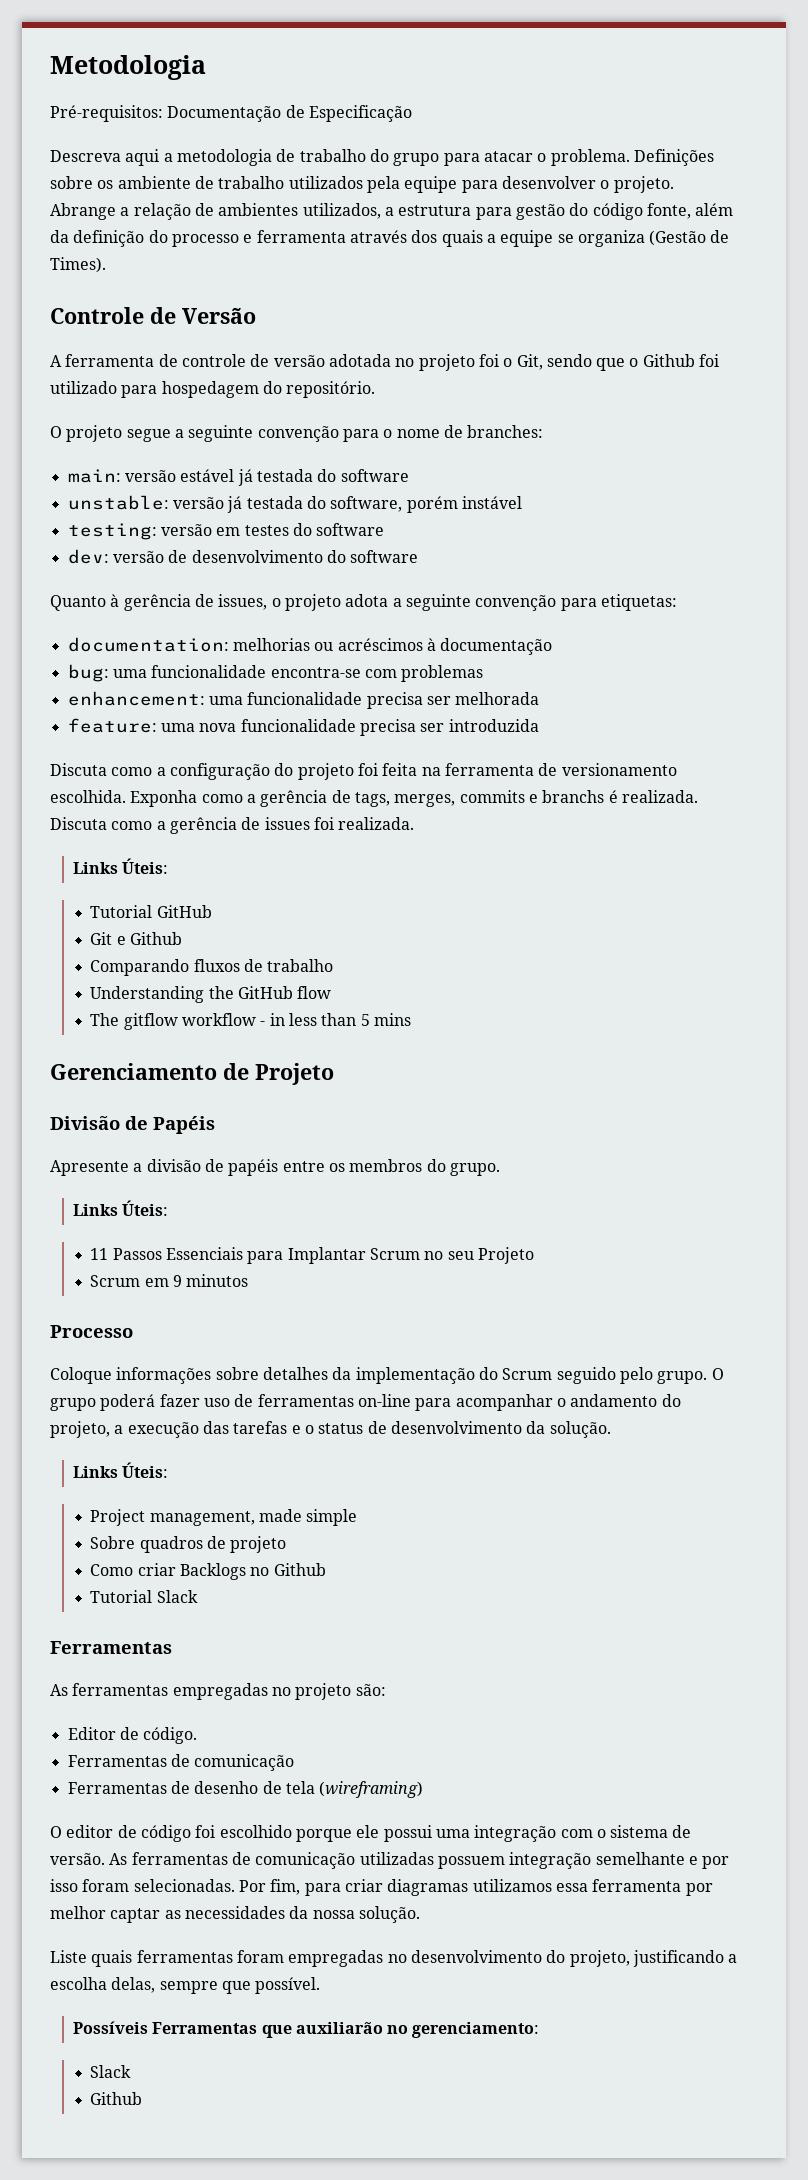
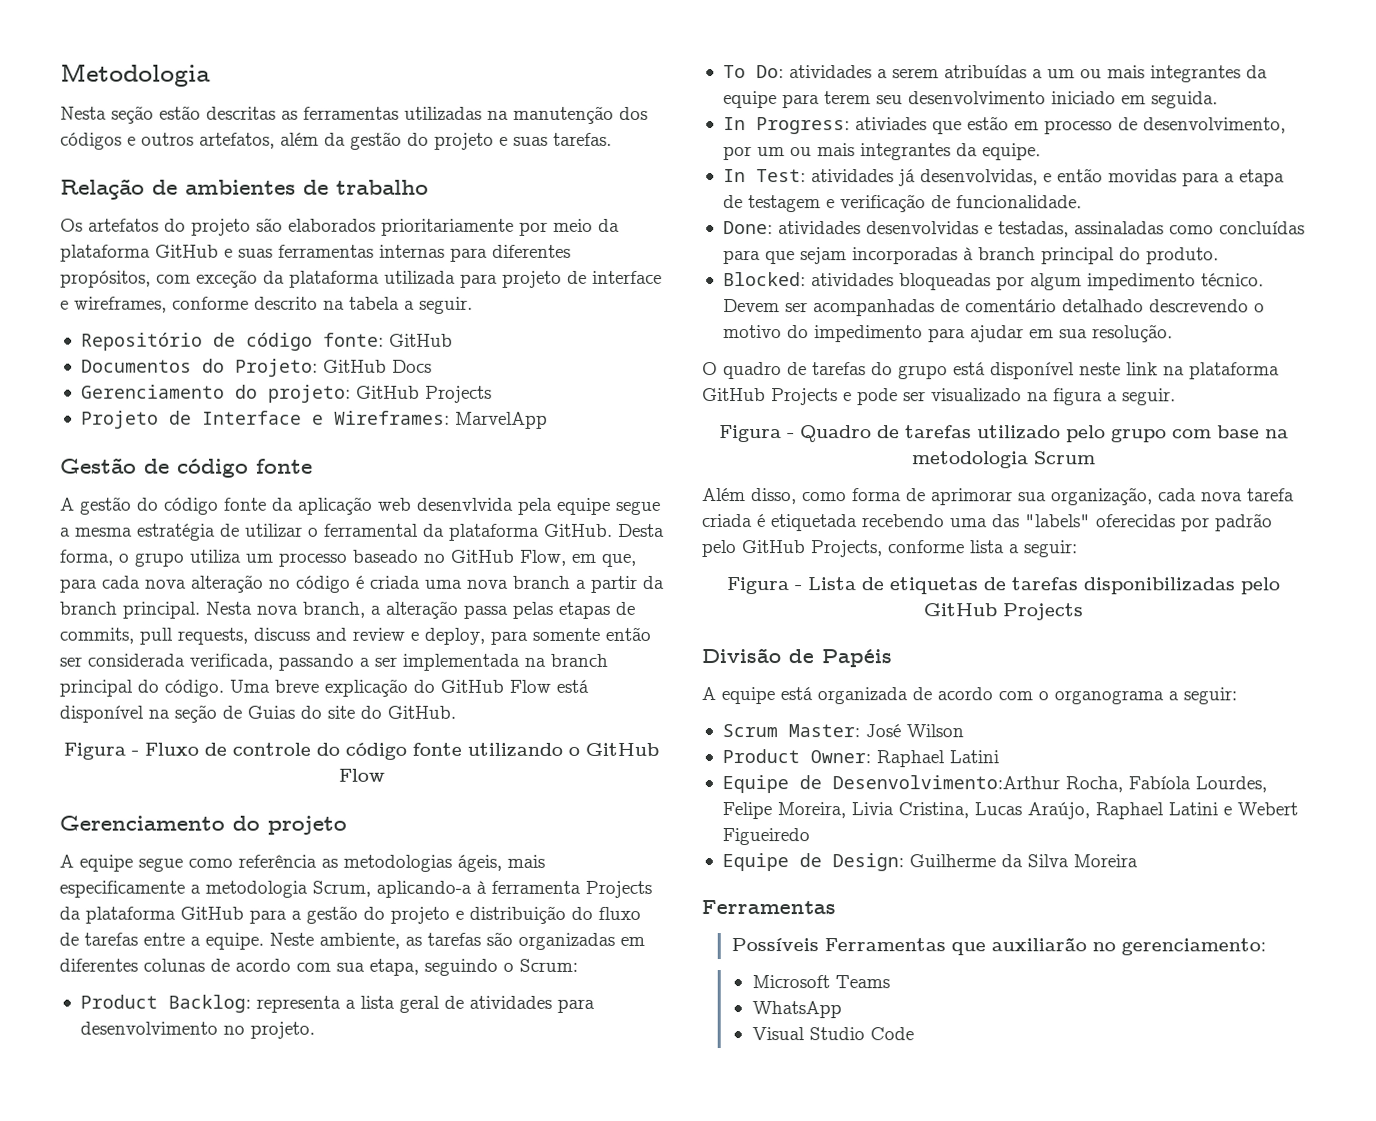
- Pré-requisitos: Documentação de Especificação
- Descreva aqui a metodologia de trabalho do grupo para atacar o problema. Definições sobre os ambiente de trabalho utilizados pela equipe para desenvolver o projeto. Abrange a relação de ambientes utilizados, a estrutura para gestão do código fonte, além da definição do processo e ferramenta através dos quais a equipe se organiza (Gestão de Times).
- Controle de Versão
- A ferramenta de controle de versão adotada no projeto foi o Git, sendo que o Github foi utilizado para hospedagem do repositório.
- O projeto segue a seguinte convenção para o nome de branches:
- main: versão estável já testada do software
- unstable: versão já testada do software, porém instável
- testing: versão em testes do software
- dev: versão de desenvolvimento do software
- Quanto à gerência de issues, o projeto adota a seguinte convenção para etiquetas:
- documentation: melhorias ou acréscimos à documentação
- bug: uma funcionalidade encontra-se com problemas
- enhancement: uma funcionalidade precisa ser melhorada
- feature: uma nova funcionalidade precisa ser introduzida
- Discuta como a configuração do projeto foi feita na ferramenta de versionamento escolhida. Exponha como a gerência de tags, merges, commits e branchs é realizada. Discuta como a gerência de issues foi realizada.
- Links Úteis:
- Tutorial GitHub
- Git e Github
- Comparando fluxos de trabalho
- Understanding the GitHub flow
- The gitflow workflow - in less than 5 mins
- Gerenciamento de Projeto
+ Nesta seção estão descritas as ferramentas utilizadas na manutenção dos códigos e outros artefatos, além da gestão do projeto e suas tarefas.
+ Relação de ambientes de trabalho
+ Os artefatos do projeto são elaborados prioritariamente por meio da plataforma GitHub e suas ferramentas internas para diferentes propósitos, com exceção da plataforma utilizada para projeto de interface e wireframes, conforme descrito na tabela a seguir.
+ Repositório de código fonte: GitHub
+ Documentos do Projeto: GitHub Docs
+ Gerenciamento do projeto: GitHub Projects
+ Projeto de Interface e Wireframes: MarvelApp
+ Gestão de código fonte
+ A gestão do código fonte da aplicação web desenvlvida pela equipe segue a mesma estratégia de utilizar o ferramental da plataforma GitHub. Desta forma, o grupo utiliza um processo baseado no GitHub Flow, em que, para cada nova alteração no código é criada uma nova branch a partir da branch principal. Nesta nova branch, a alteração passa pelas etapas de commits, pull requests, discuss and review e deploy, para somente então ser considerada verificada, passando a ser implementada na branch principal do código. Uma breve explicação do GitHub Flow está disponível na seção de Guias do site do GitHub.
+ Figura - Fluxo de controle do código fonte utilizando o GitHub Flow
+ Gerenciamento do projeto
+ A equipe segue como referência as metodologias ágeis, mais especificamente a metodologia Scrum, aplicando-a à ferramenta Projects da plataforma GitHub para a gestão do projeto e distribuição do fluxo de tarefas entre a equipe. Neste ambiente, as tarefas são organizadas em diferentes colunas de acordo com sua etapa, seguindo o Scrum:
+ Product Backlog: representa a lista geral de atividades para desenvolvimento no projeto.
+ To Do: atividades a serem atribuídas a um ou mais integrantes da equipe para terem seu desenvolvimento iniciado em seguida.
+ In Progress: ativiades que estão em processo de desenvolvimento, por um ou mais integrantes da equipe.
+ In Test: atividades já desenvolvidas, e então movidas para a etapa de testagem e verificação de funcionalidade.
+ Done: atividades desenvolvidas e testadas, assinaladas como concluídas para que sejam incorporadas à branch principal do produto.
+ Blocked: atividades bloqueadas por algum impedimento técnico. Devem ser acompanhadas de comentário detalhado descrevendo o motivo do impedimento para ajudar em sua resolução.
+ O quadro de tarefas do grupo está disponível neste link na plataforma GitHub Projects e pode ser visualizado na figura a seguir.
+ Figura - Quadro de tarefas utilizado pelo grupo com base na metodologia Scrum
+ Além disso, como forma de aprimorar sua organização, cada nova tarefa criada é etiquetada recebendo uma das "labels" oferecidas por padrão pelo GitHub Projects, conforme lista a seguir:
+ Figura - Lista de etiquetas de tarefas disponibilizadas pelo GitHub Projects
  Divisão de Papéis
- Apresente a divisão de papéis entre os membros do grupo.
- Links Úteis:
- 11 Passos Essenciais para Implantar Scrum no seu Projeto
- Scrum em 9 minutos
- Processo
- Coloque informações sobre detalhes da implementação do Scrum seguido pelo grupo. O grupo poderá fazer uso de ferramentas on-line para acompanhar o andamento do projeto, a execução das tarefas e o status de desenvolvimento da solução.
- Links Úteis:
- Project management, made simple
- Sobre quadros de projeto
- Como criar Backlogs no Github
- Tutorial Slack
+ A equipe está organizada de acordo com o organograma a seguir:
+ Scrum Master: José Wilson
+ Product Owner: Raphael Latini
+ Equipe de Desenvolvimento:Arthur Rocha, Fabíola Lourdes, Felipe Moreira, Livia Cristina, Lucas Araújo, Raphael Latini e Webert Figueiredo
+ Equipe de Design: Guilherme da Silva Moreira
  Ferramentas
- As ferramentas empregadas no projeto são:
- Editor de código.
- Ferramentas de comunicação
- Ferramentas de desenho de tela (wireframing)
- O editor de código foi escolhido porque ele possui uma integração com o sistema de versão. As ferramentas de comunicação utilizadas possuem integração semelhante e por isso foram selecionadas. Por fim, para criar diagramas utilizamos essa ferramenta por melhor captar as necessidades da nossa solução.
- Liste quais ferramentas foram empregadas no desenvolvimento do projeto, justificando a escolha delas, sempre que possível.
  Possíveis Ferramentas que auxiliarão no gerenciamento:
- Slack
- Github
+ Microsoft Teams
+ WhatsApp
+ Visual Studio Code

